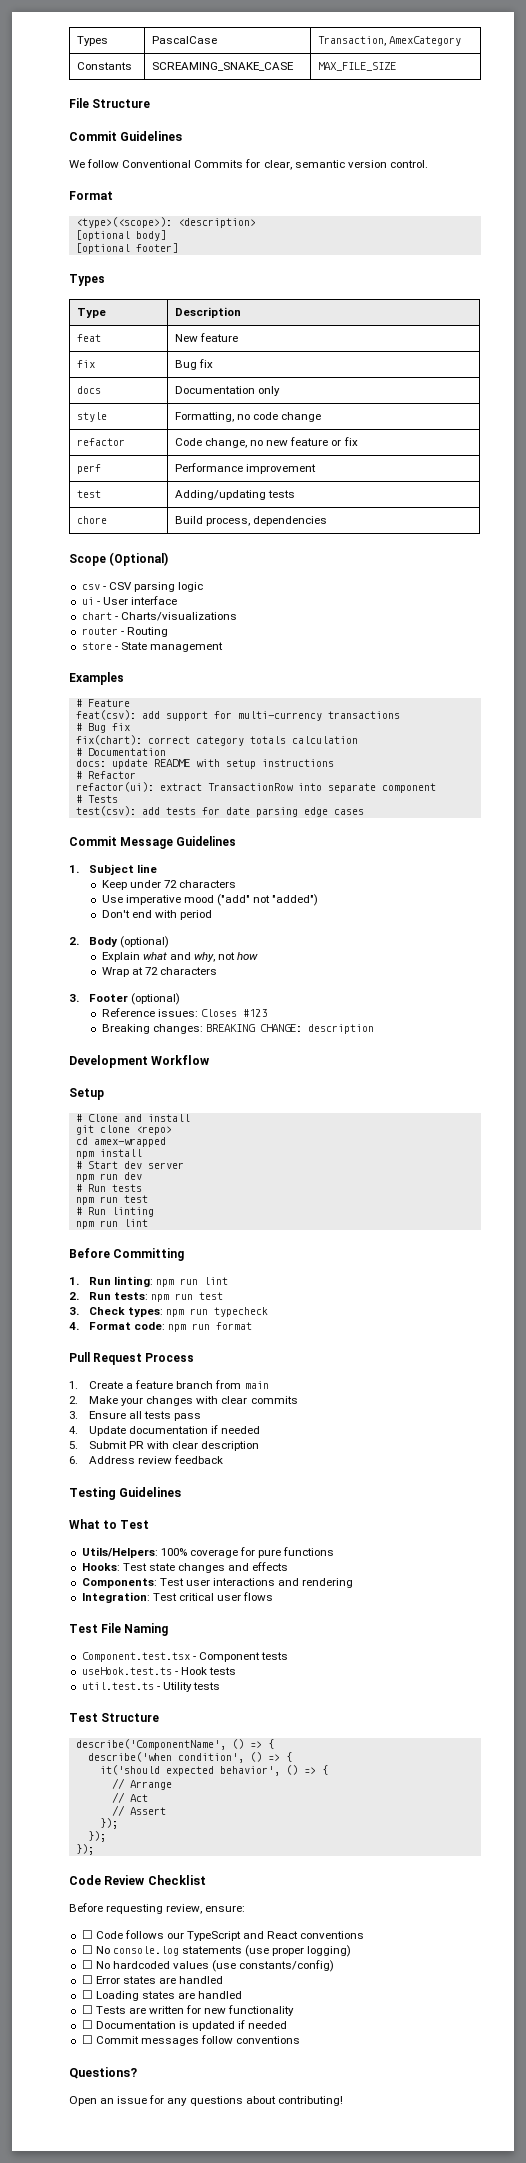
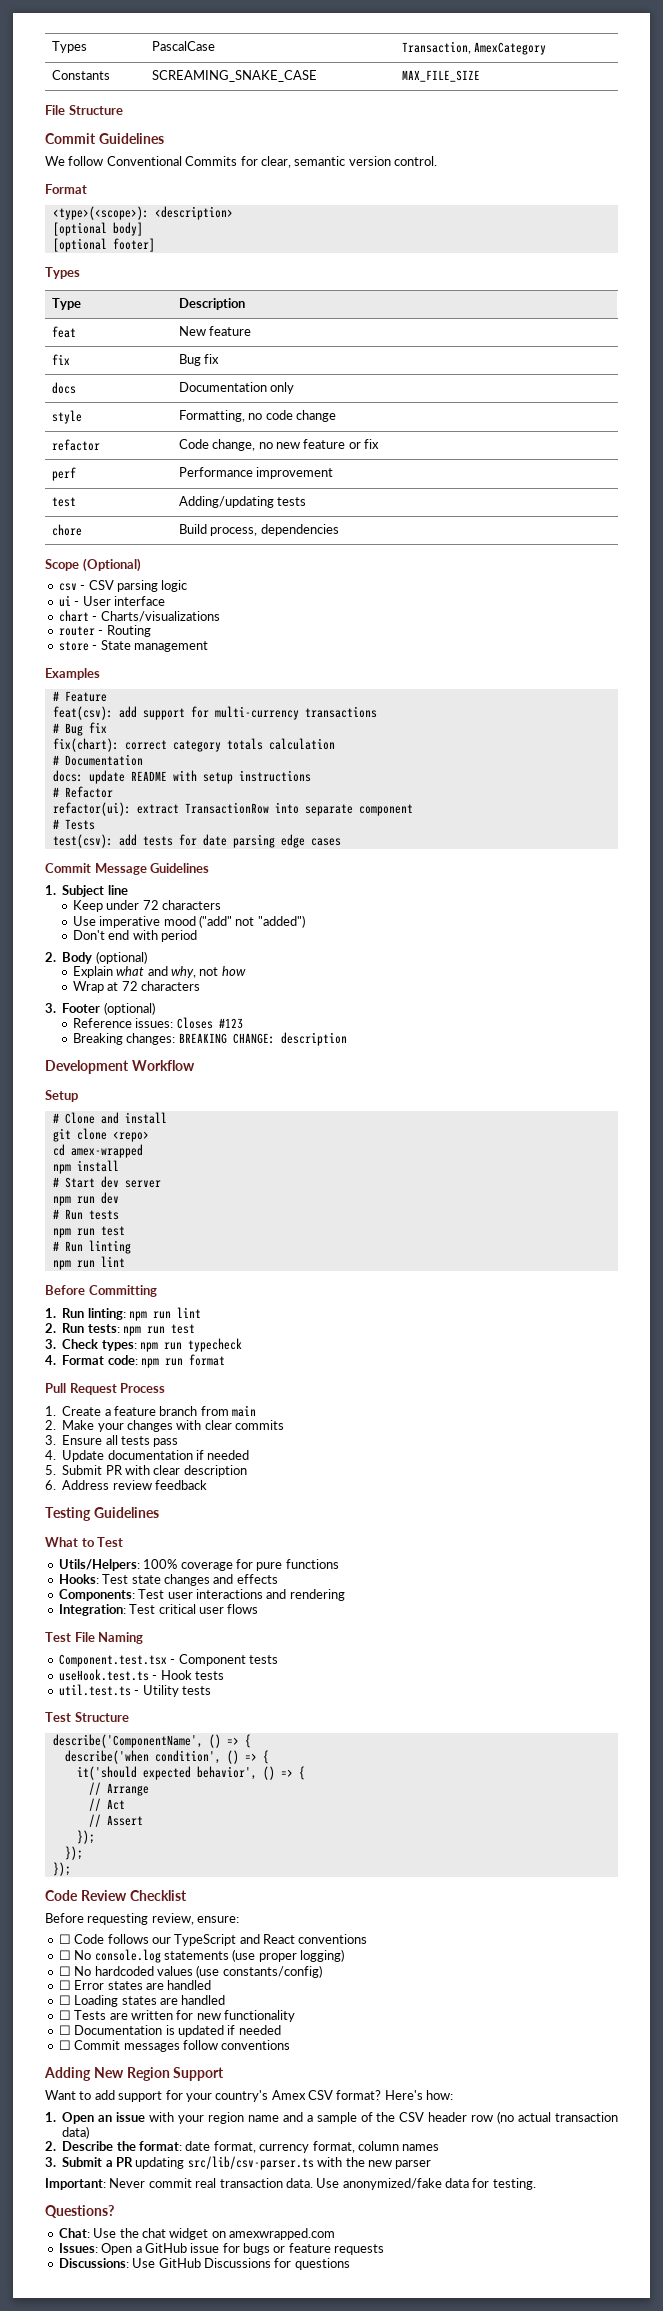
+ Adding New Region Support
+ Want to add support for your country's Amex CSV format? Here's how:
+ 1. Open an issue with your region name and a sample of the CSV header row (no actual transaction data)
+ 2. Describe the format: date format, currency format, column names
+ 3. Submit a PR updating src/lib/csv-parser.ts with the new parser
+ Important: Never commit real transaction data. Use anonymized/fake data for testing.
  Questions?
- Open an issue for any questions about contributing!
+ Chat: Use the chat widget on amexwrapped.com
+ Issues: Open a GitHub issue for bugs or feature requests
+ Discussions: Use GitHub Discussions for questions

